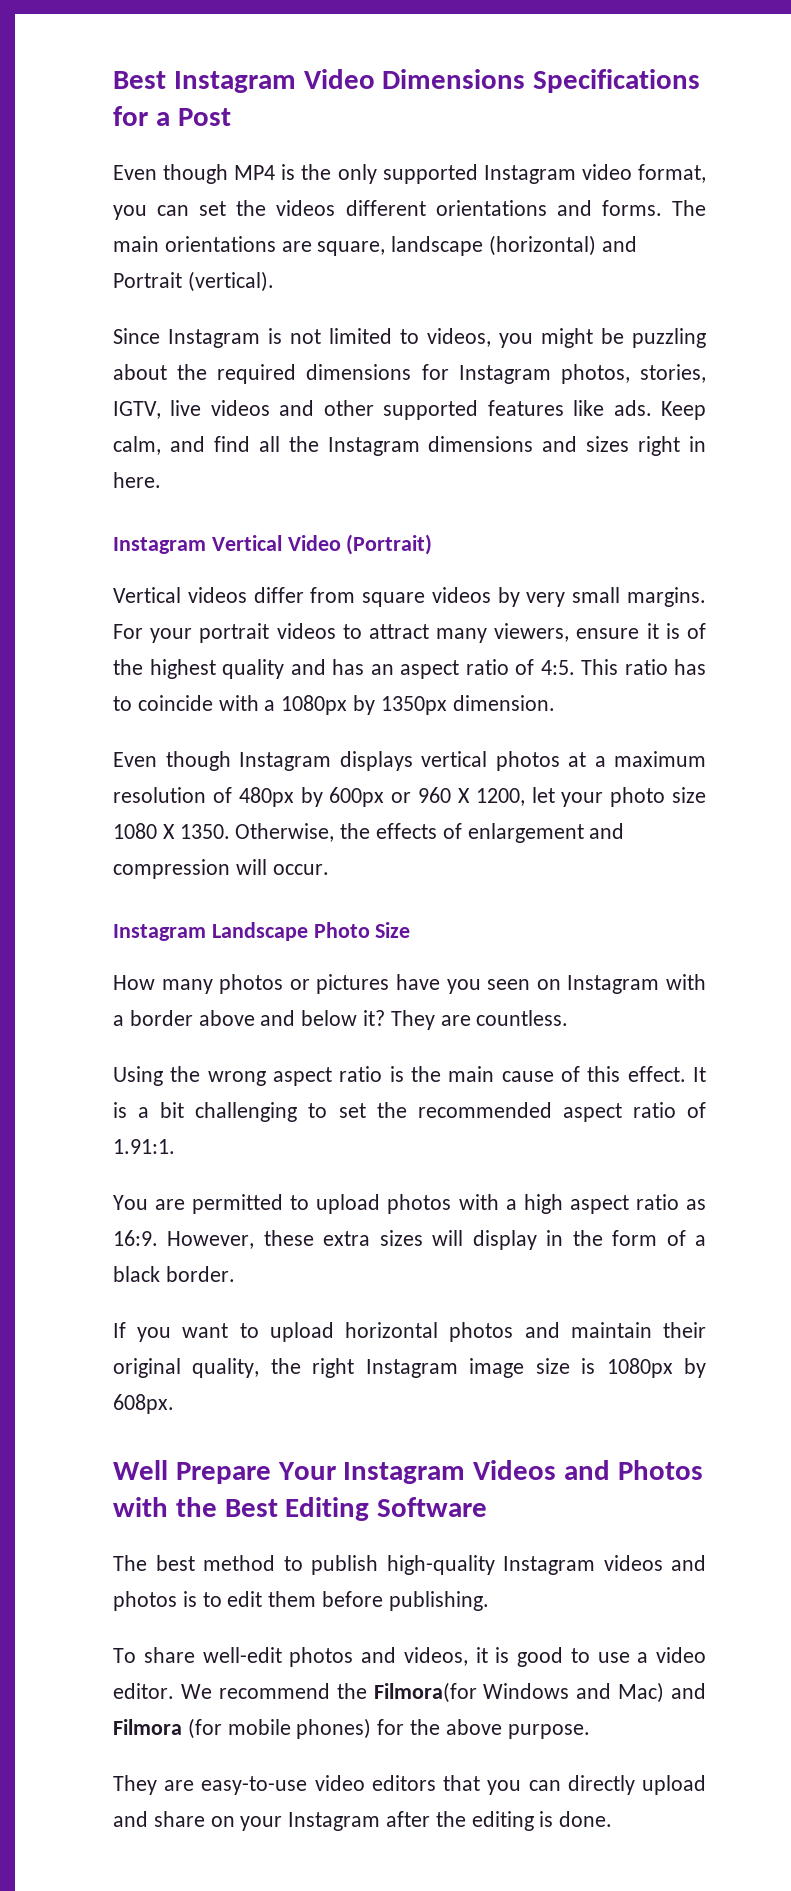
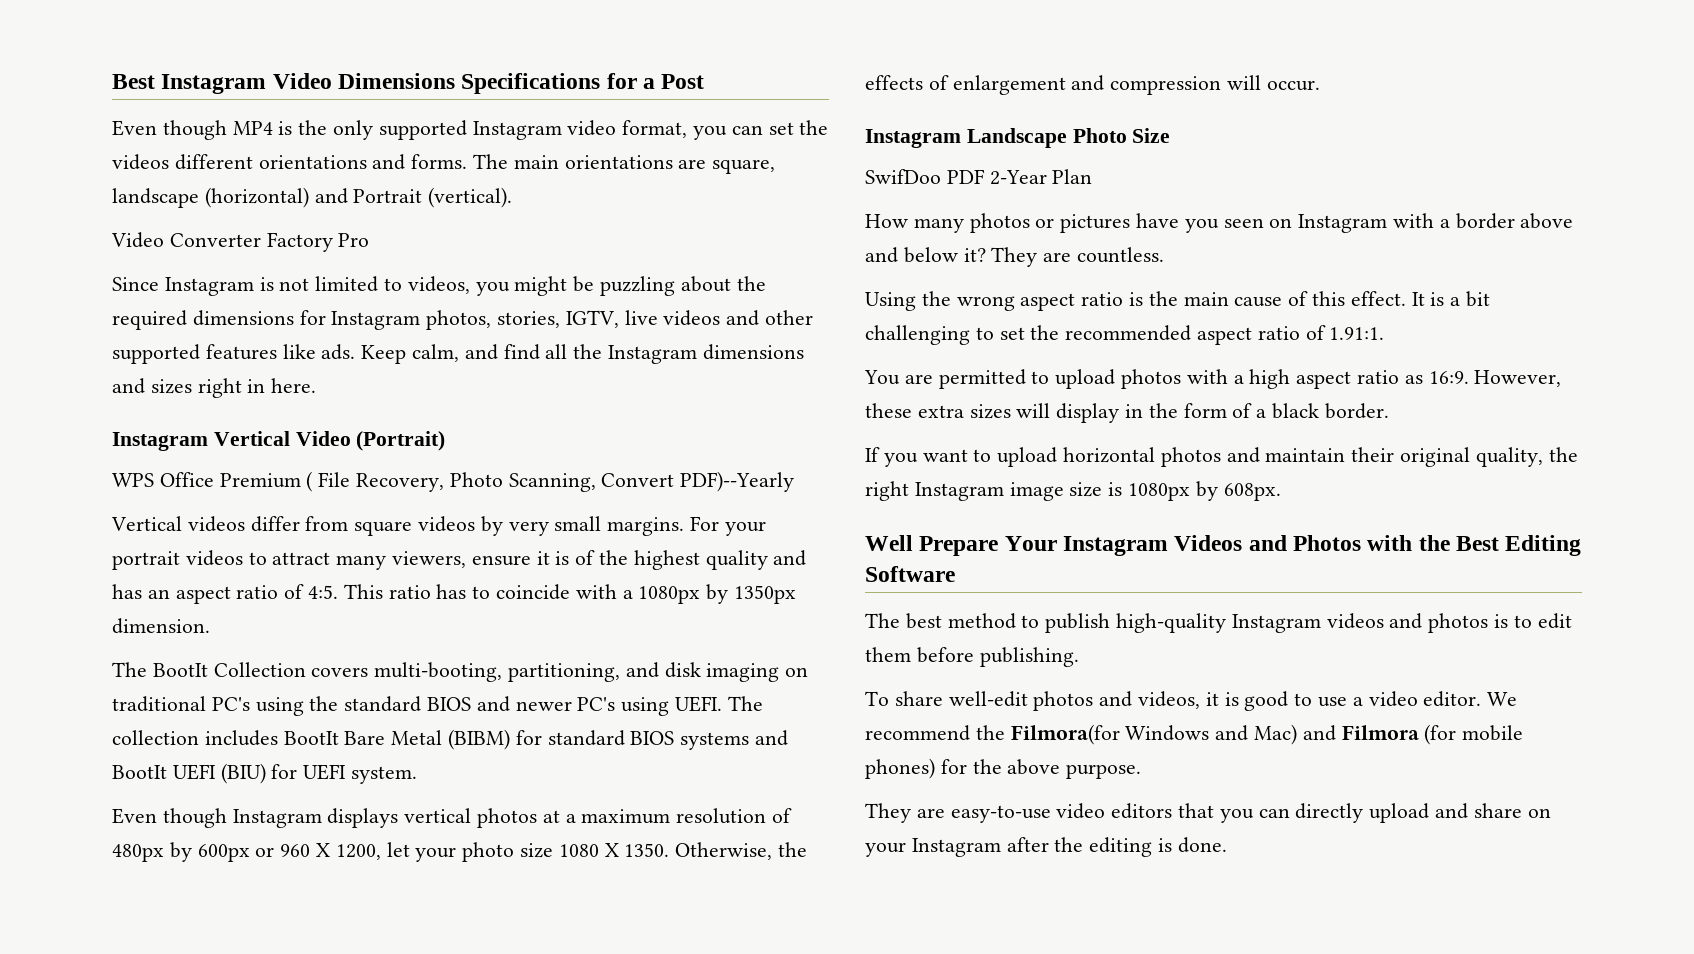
+ Video Converter Factory Pro
+ WPS Office Premium ( File Recovery, Photo Scanning, Convert PDF)--Yearly
+ The BootIt Collection covers multi-booting, partitioning, and disk imaging on traditional PC's using the standard BIOS and newer PC's using UEFI. The collection includes BootIt Bare Metal (BIBM) for standard BIOS systems and BootIt UEFI (BIU) for UEFI system.
+ SwifDoo PDF 2-Year Plan

